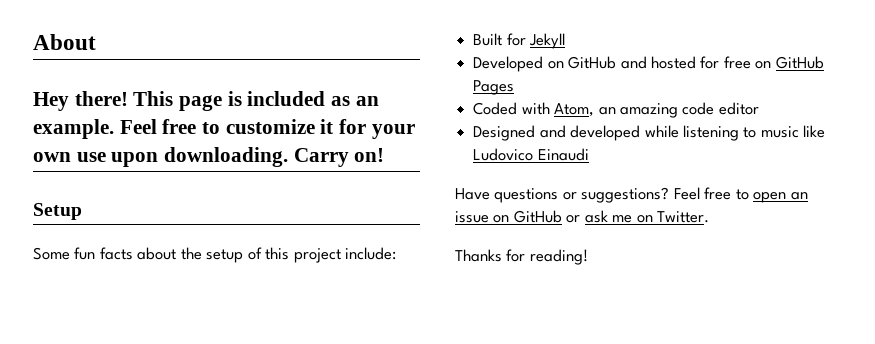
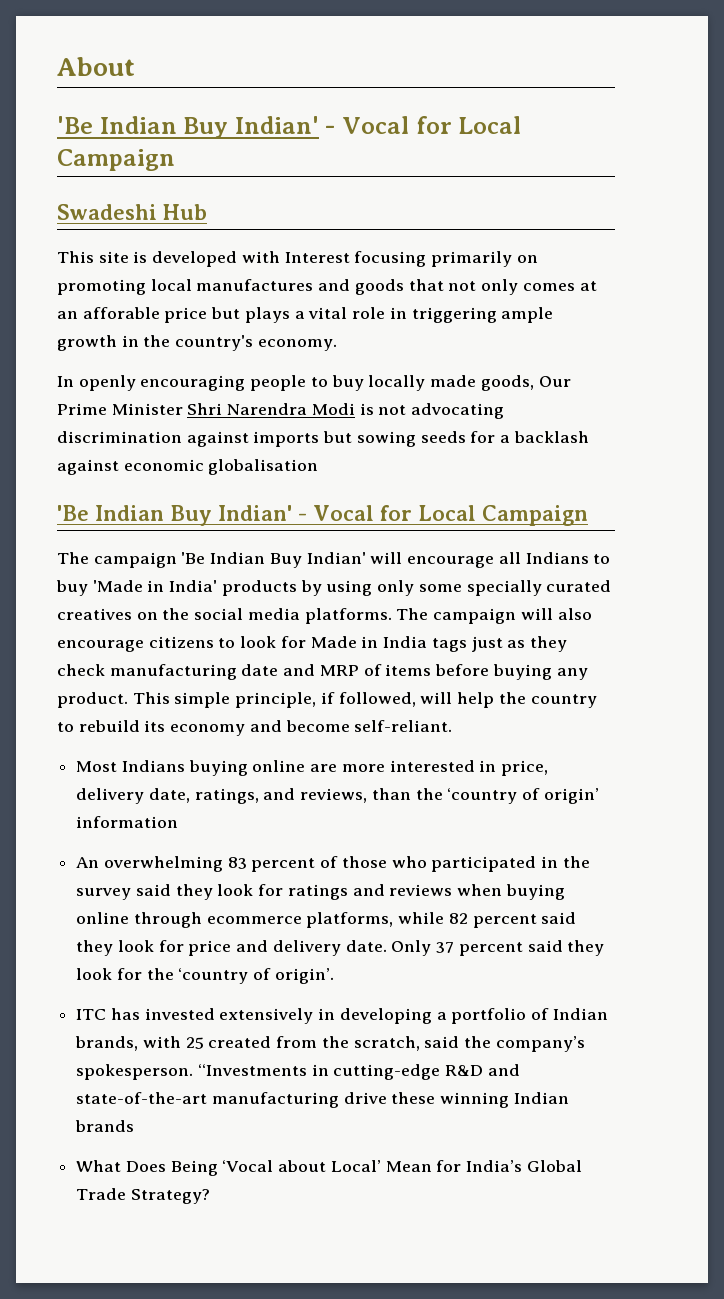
  About
- Hey there! This page is included as an example. Feel free to customize it for your own use upon downloading. Carry on!
- Setup
- Some fun facts about the setup of this project include:
- Built for Jekyll
- Developed on GitHub and hosted for free on GitHub Pages
- Coded with Atom, an amazing code editor
- Designed and developed while listening to music like Ludovico Einaudi
- Have questions or suggestions? Feel free to open an issue on GitHub or ask me on Twitter.
- Thanks for reading!
+ 'Be Indian Buy Indian' - Vocal for Local Campaign
+ Swadeshi Hub
+ This site is developed with Interest focusing primarily on promoting local manufactures and goods that not only comes at an afforable price but plays a vital role in triggering ample growth in the country's economy.
+ In openly encouraging people to buy locally made goods, Our Prime Minister Shri Narendra Modi is not advocating discrimination against imports but sowing seeds for a backlash against economic globalisation
+ 'Be Indian Buy Indian' - Vocal for Local Campaign
+ The campaign 'Be Indian Buy Indian' will encourage all Indians to buy 'Made in India' products by using only some specially curated creatives on the social media platforms. The campaign will also encourage citizens to look for Made in India tags just as they check manufacturing date and MRP of items before buying any product. This simple principle, if followed, will help the country to rebuild its economy and become self-reliant.
+ Most Indians buying online are more interested in price, delivery date, ratings, and reviews, than the ‘country of origin’ information
+ An overwhelming 83 percent of those who participated in the survey said they look for ratings and reviews when buying online through ecommerce platforms, while 82 percent said they look for price and delivery date. Only 37 percent said they look for the ‘country of origin’.
+ ITC has invested extensively in developing a portfolio of Indian brands, with 25 created from the scratch, said the company’s spokesperson. “Investments in cutting-edge R&D and state-of-the-art manufacturing drive these winning Indian brands
+ What Does Being ‘Vocal about Local’ Mean for India’s Global Trade Strategy?

